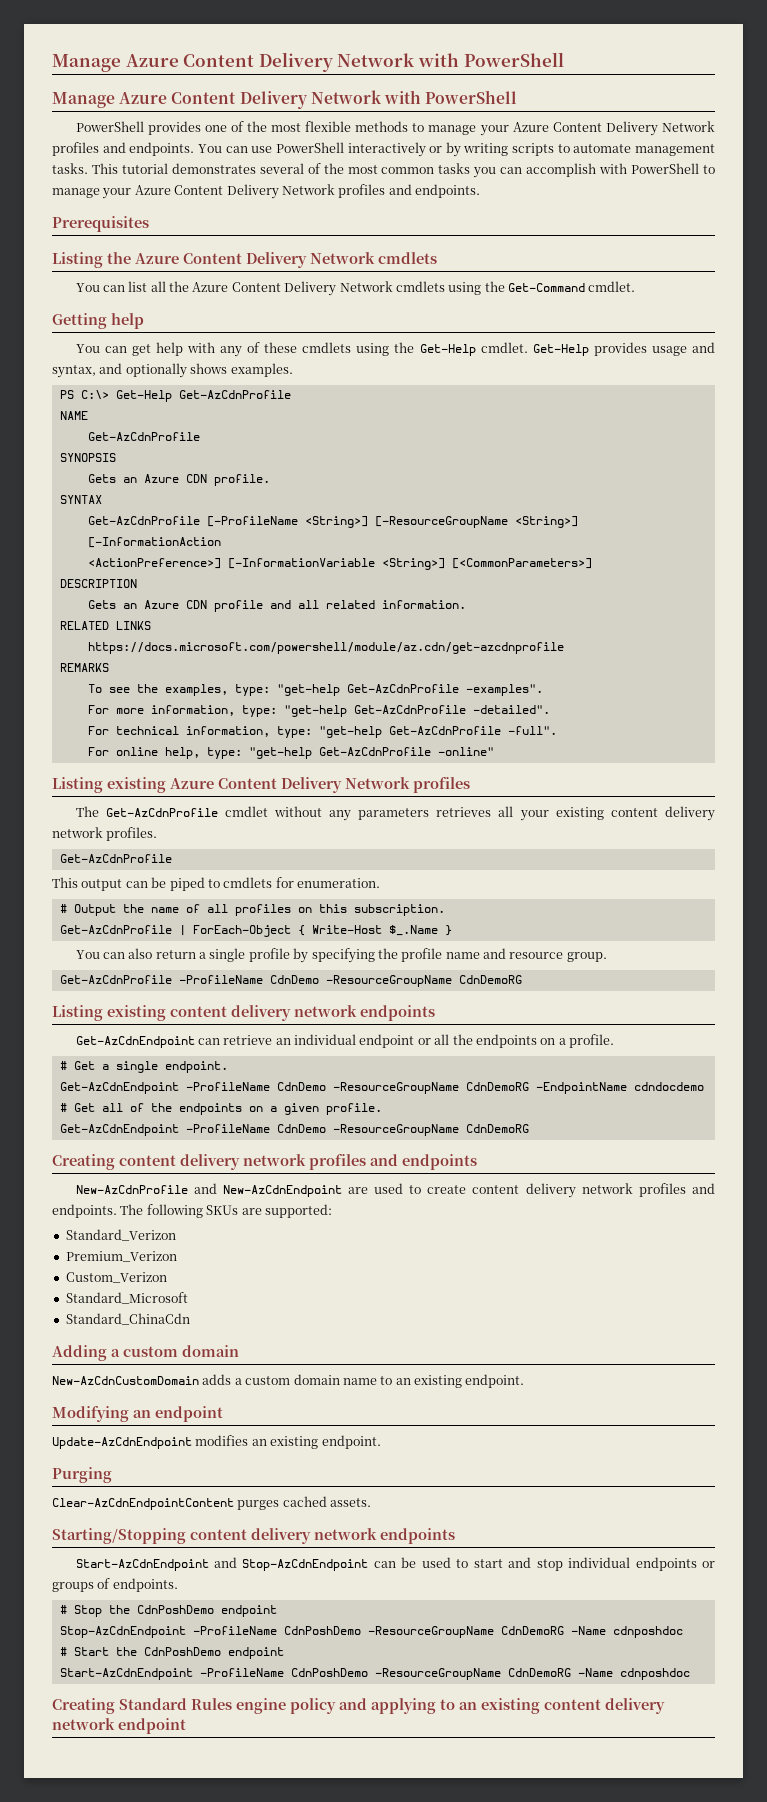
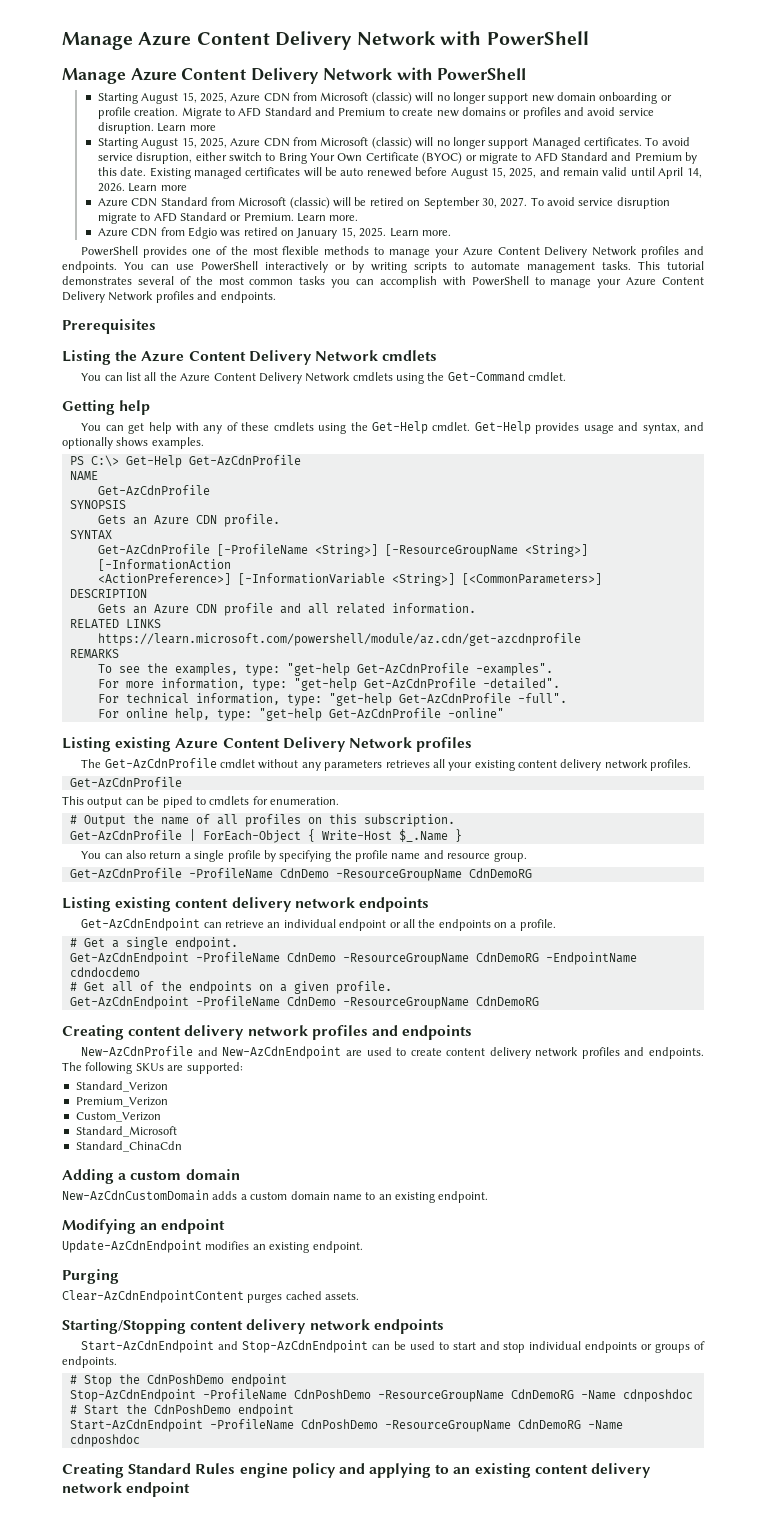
+ Starting August 15, 2025, Azure CDN from Microsoft (classic) will no longer support new domain onboarding or profile creation. Migrate to AFD Standard and Premium to create new domains or profiles and avoid service disruption. Learn more
+ Starting August 15, 2025, Azure CDN from Microsoft (classic) will no longer support Managed certificates. To avoid service disruption, either switch to Bring Your Own Certificate (BYOC) or migrate to AFD Standard and Premium by this date. Existing managed certificates will be auto renewed before August 15, 2025, and remain valid until April 14, 2026. Learn more
+ Azure CDN Standard from Microsoft (classic) will be retired on September 30, 2027. To avoid service disruption migrate to AFD Standard or Premium. Learn more.
+ Azure CDN from Edgio was retired on January 15, 2025. Learn more.
- https://docs.microsoft.com/powershell/module/az.cdn/get-azcdnprofile
+ https://learn.microsoft.com/powershell/module/az.cdn/get-azcdnprofile

